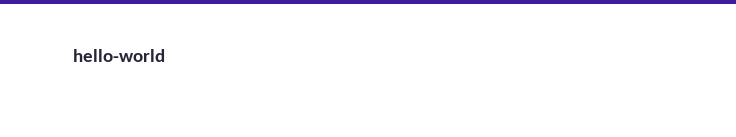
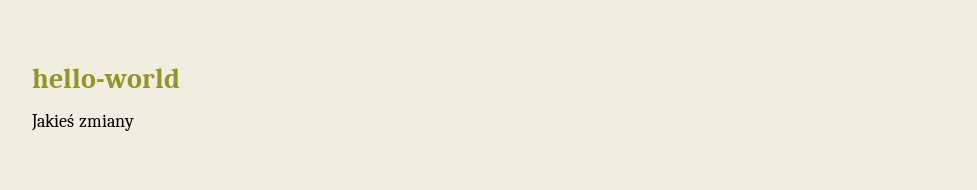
+ Jakieś zmiany

